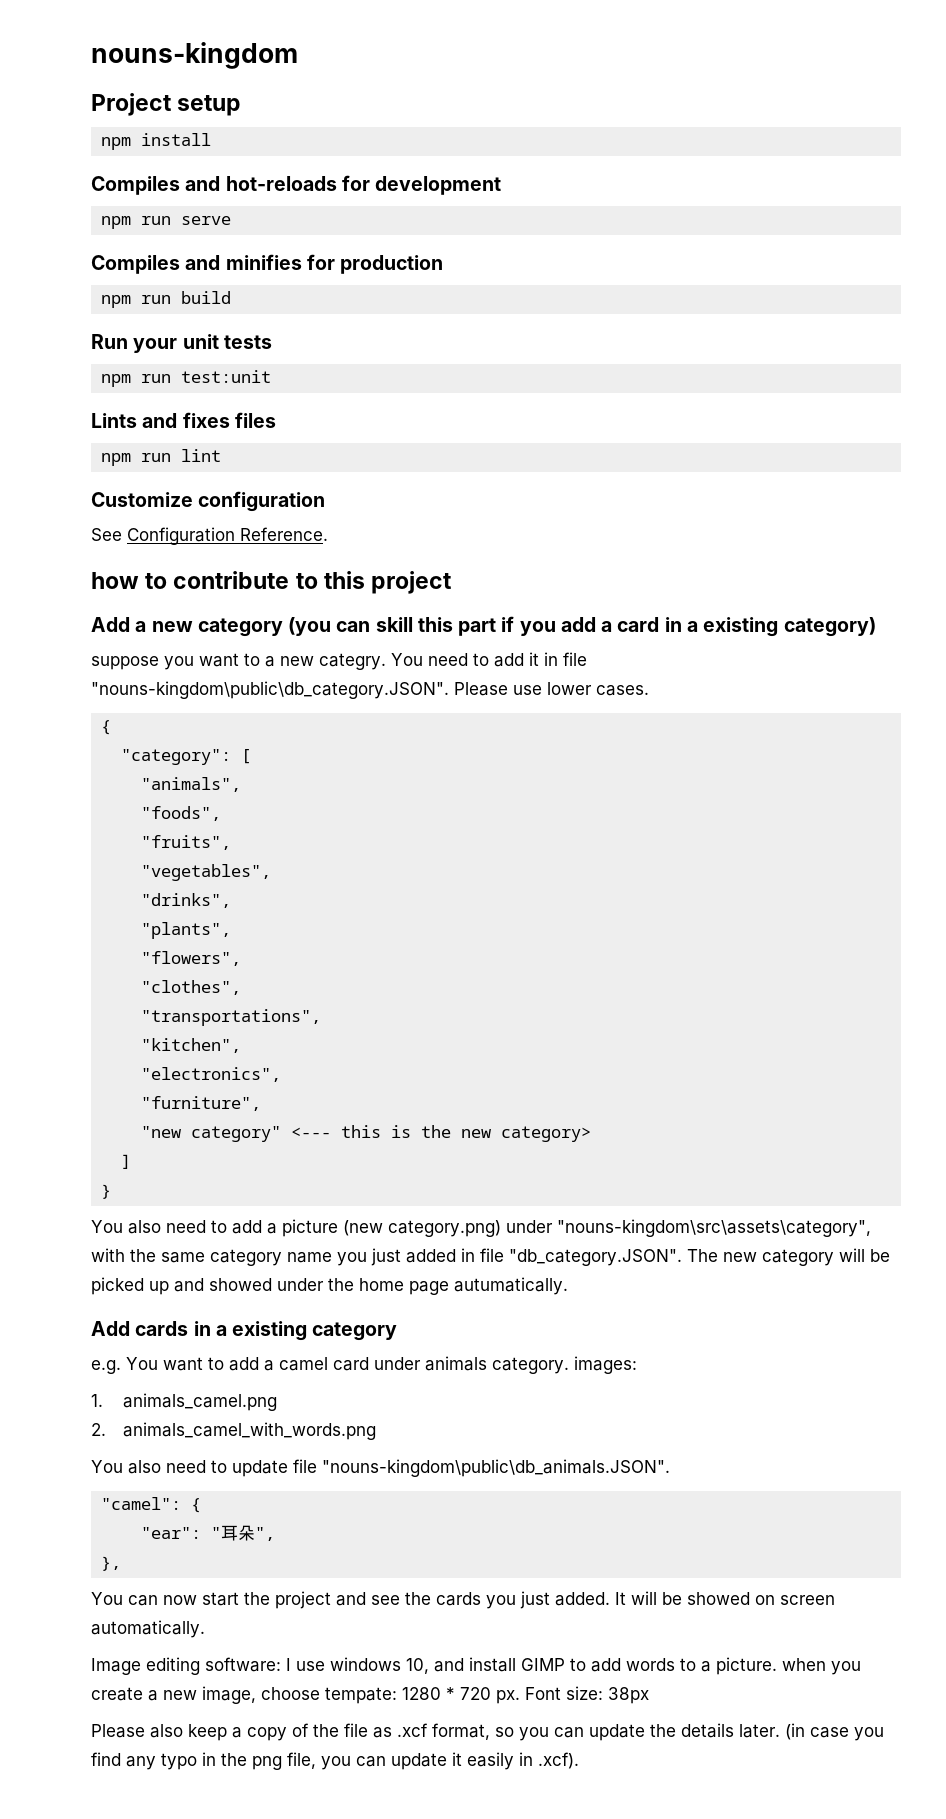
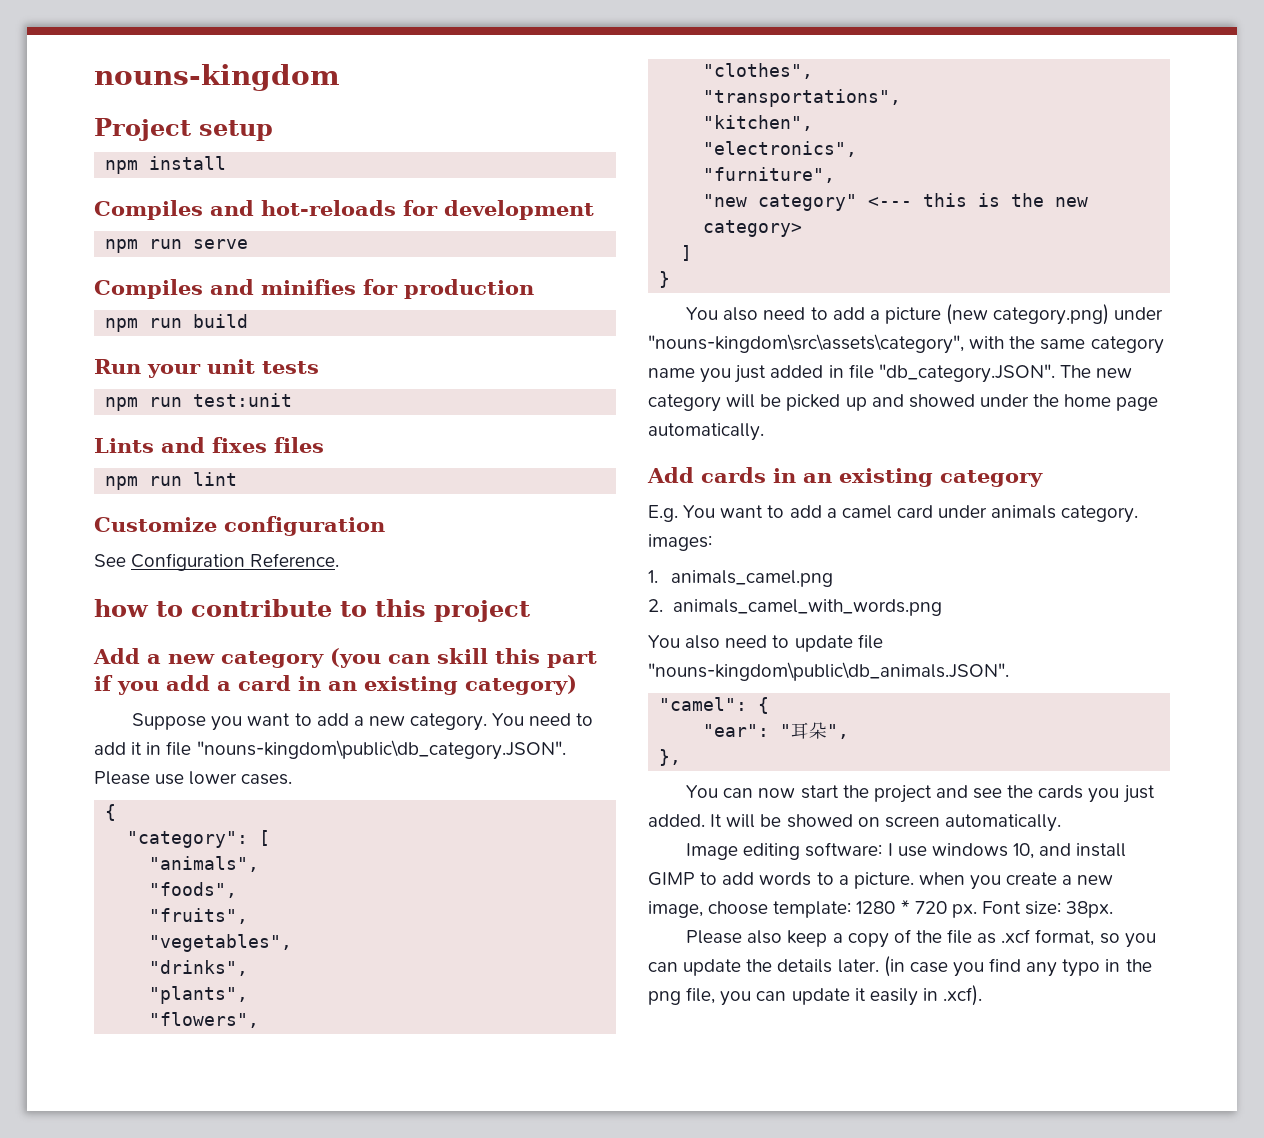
- Add a new category (you can skill this part if you add a card in a existing category)
+ Add a new category (you can skill this part if you add a card in an existing category)
- suppose you want to a new categry.
+ Suppose you want to add a new category.
- You also need to add a picture (new category.png) under "nouns-kingdom\src\assets\category", with the same category name you just added in file "db_category.JSON". The new category will be picked up and showed under the home page autumatically.
+ You also need to add a picture (new category.png) under "nouns-kingdom\src\assets\category", with the same category name you just added in file "db_category.JSON". The new category will be picked up and showed under the home page automatically.
- Add cards in a existing category
+ Add cards in an existing category
- e.g. You want to add a camel card under animals category. images:
+ E.g. You want to add a camel card under animals category. images:
- Image editing software: I use windows 10, and install GIMP to add words to a picture. when you create a new image, choose tempate: 1280 * 720 px.
+ Image editing software: I use windows 10, and install GIMP to add words to a picture. when you create a new image, choose template: 1280 * 720 px.
- Font size: 38px
+ Font size: 38px.

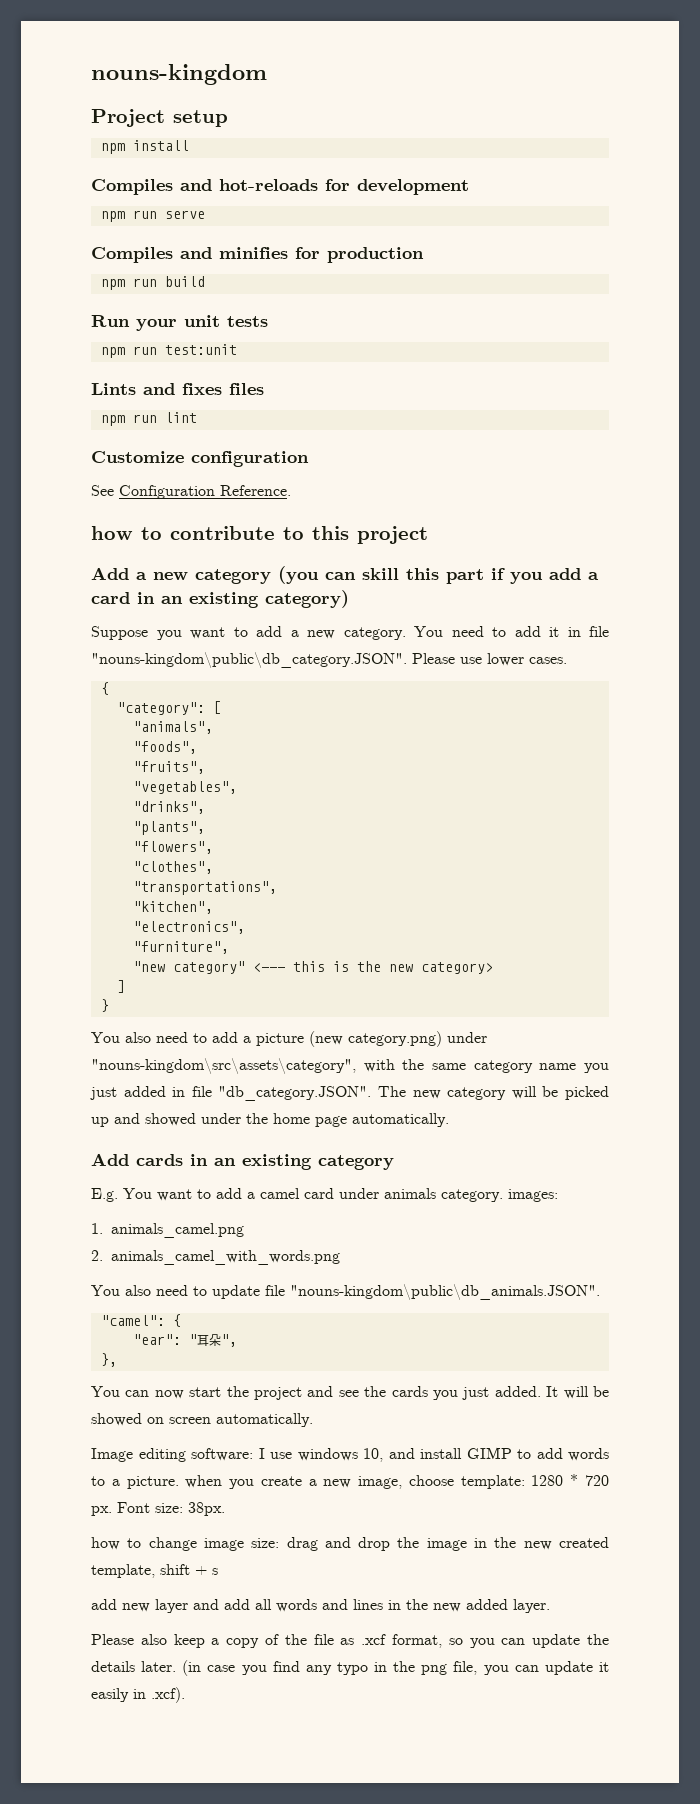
+ how to change image size: drag and drop the image in the new created template, shift + s
+ add new layer and add all words and lines in the new added layer.

